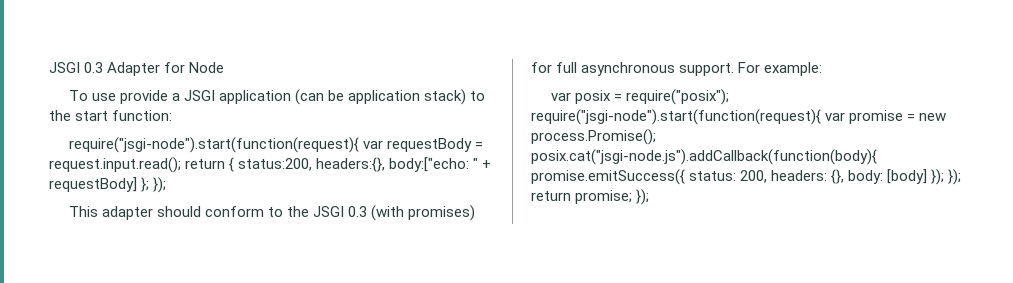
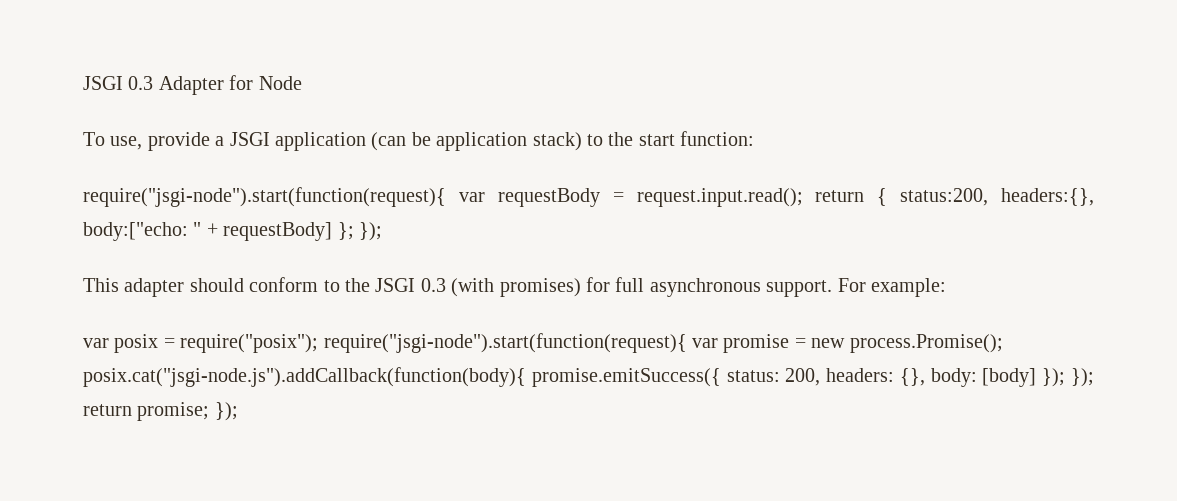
- To use provide a JSGI application (can be application stack) to the start function:
+ To use, provide a JSGI application (can be application stack) to the start function:

